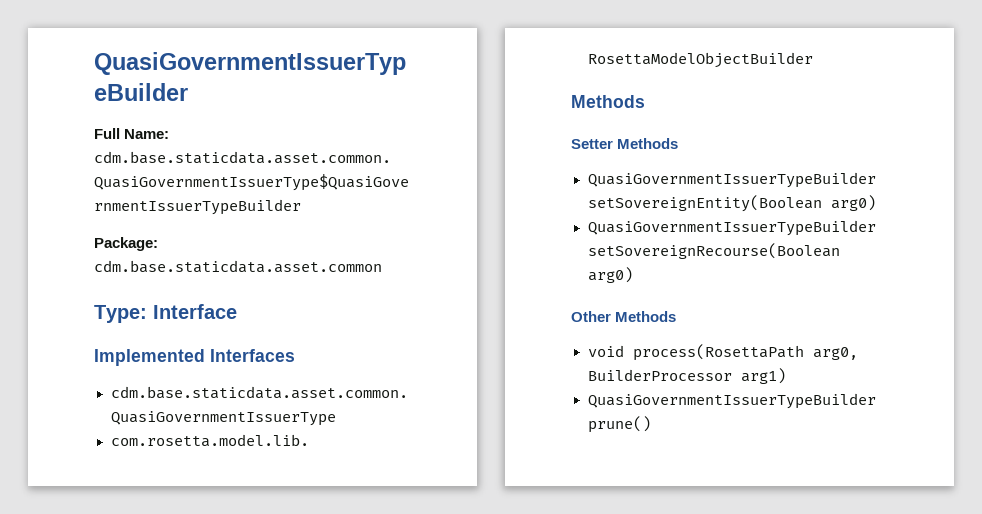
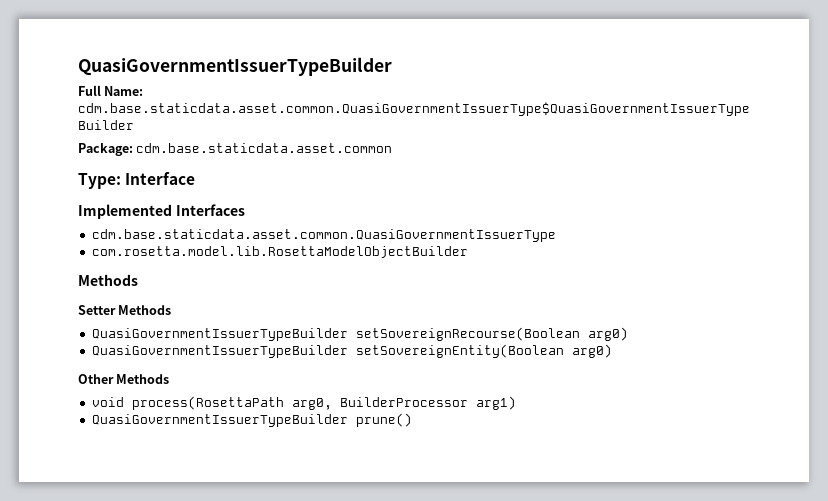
- QuasiGovernmentIssuerTypeBuilder setSovereignEntity(Boolean arg0)
+ QuasiGovernmentIssuerTypeBuilder setSovereignRecourse(Boolean arg0)
- QuasiGovernmentIssuerTypeBuilder setSovereignRecourse(Boolean arg0)
+ QuasiGovernmentIssuerTypeBuilder setSovereignEntity(Boolean arg0)

